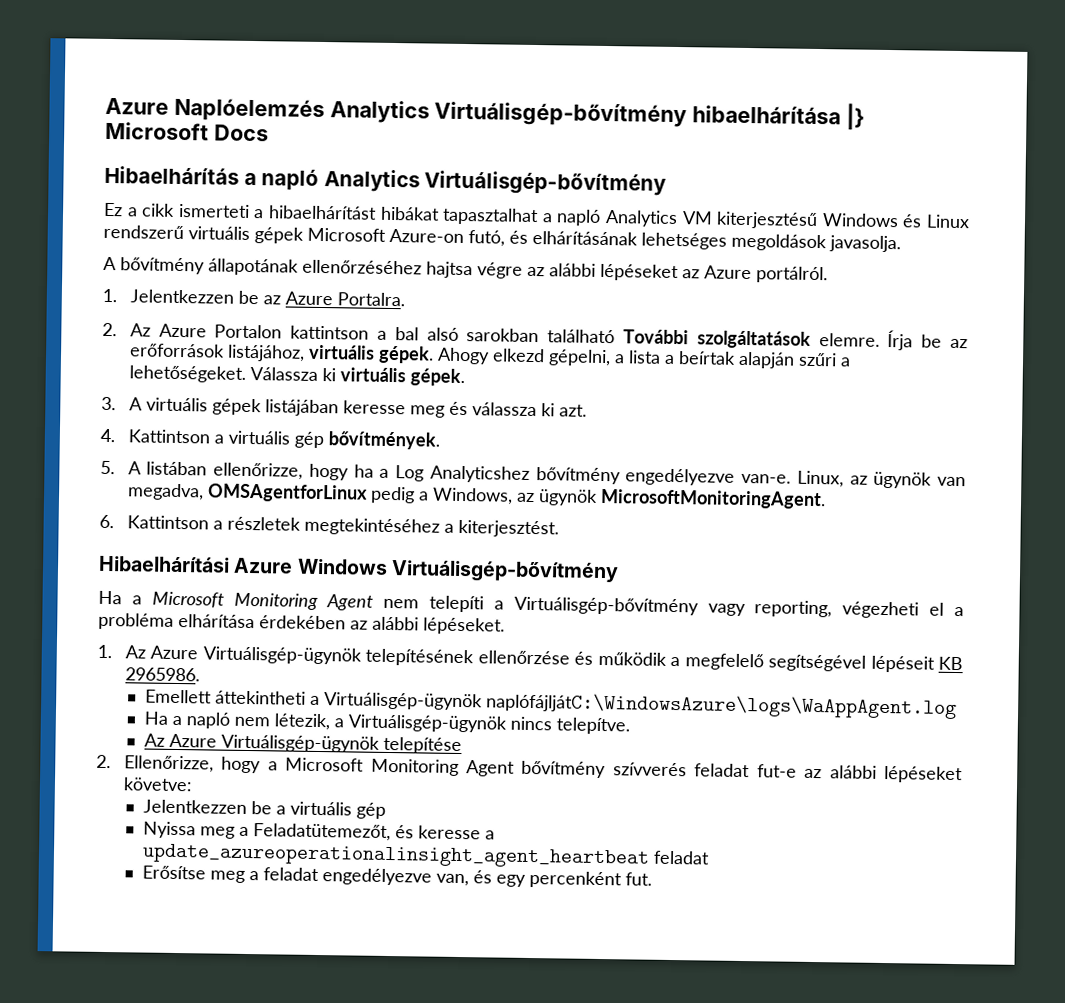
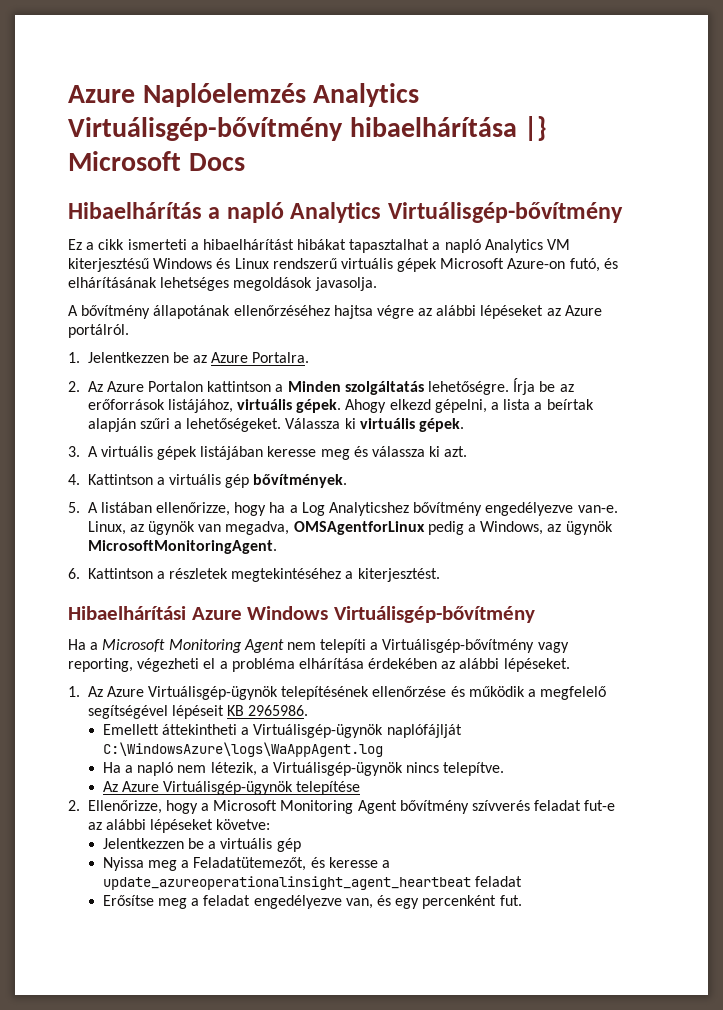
- 2. Az Azure Portalon kattintson a bal alsó sarokban található További szolgáltatások elemre.
+ 2. Az Azure Portalon kattintson a Minden szolgáltatás lehetőségre.
- Emellett áttekintheti a Virtuálisgép-ügynök naplófájljátC:\WindowsAzure\logs\WaAppAgent.log
+ Emellett áttekintheti a Virtuálisgép-ügynök naplófájlját C:\WindowsAzure\logs\WaAppAgent.log

